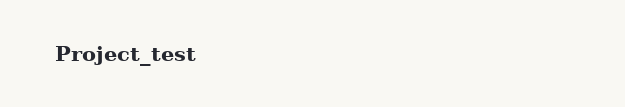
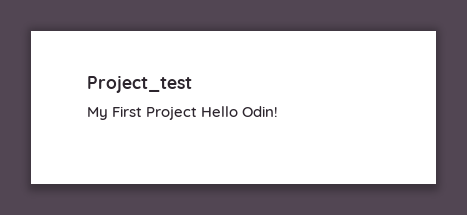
+ My First Project Hello Odin!

